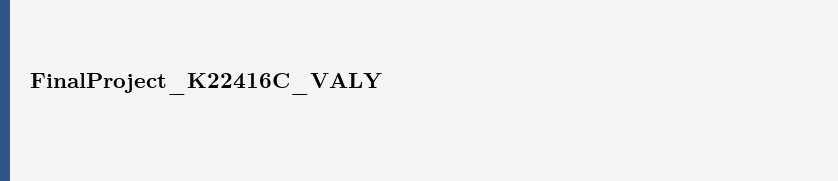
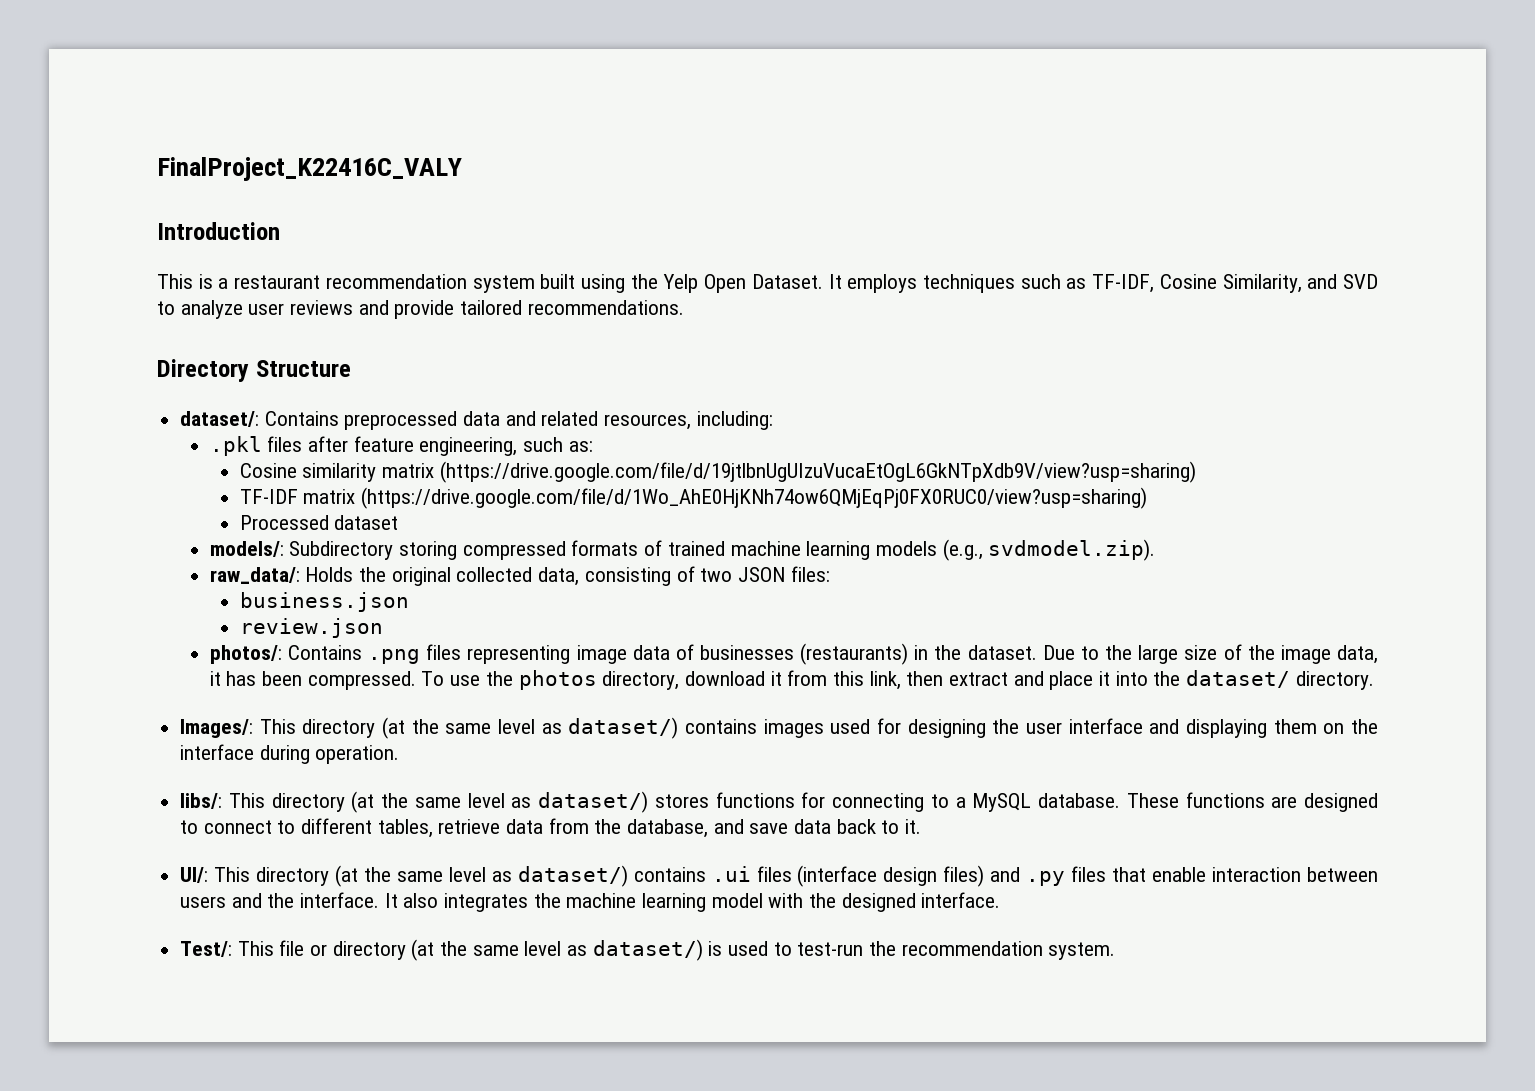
+ Introduction
+ This is a restaurant recommendation system built using the Yelp Open Dataset. It employs techniques such as TF-IDF, Cosine Similarity, and SVD to analyze user reviews and provide tailored recommendations.
+ Directory Structure
+ dataset/: Contains preprocessed data and related resources, including:
+ .pkl files after feature engineering, such as:
+ Cosine similarity matrix (https://drive.google.com/file/d/19jtlbnUgUIzuVucaEtOgL6GkNTpXdb9V/view?usp=sharing)
+ TF-IDF matrix (https://drive.google.com/file/d/1Wo_AhE0HjKNh74ow6QMjEqPj0FX0RUC0/view?usp=sharing)
+ Processed dataset
+ models/: Subdirectory storing compressed formats of trained machine learning models (e.g., svdmodel.zip).
+ raw_data/: Holds the original collected data, consisting of two JSON files:
+ business.json
+ review.json
+ photos/: Contains .png files representing image data of businesses (restaurants) in the dataset. Due to the large size of the image data, it has been compressed. To use the photos directory, download it from this link, then extract and place it into the dataset/ directory.
+ Images/: This directory (at the same level as dataset/) contains images used for designing the user interface and displaying them on the interface during operation.
+ libs/: This directory (at the same level as dataset/) stores functions for connecting to a MySQL database. These functions are designed to connect to different tables, retrieve data from the database, and save data back to it.
+ UI/: This directory (at the same level as dataset/) contains .ui files (interface design files) and .py files that enable interaction between users and the interface. It also integrates the machine learning model with the designed interface.
+ Test/: This file or directory (at the same level as dataset/) is used to test-run the recommendation system.

